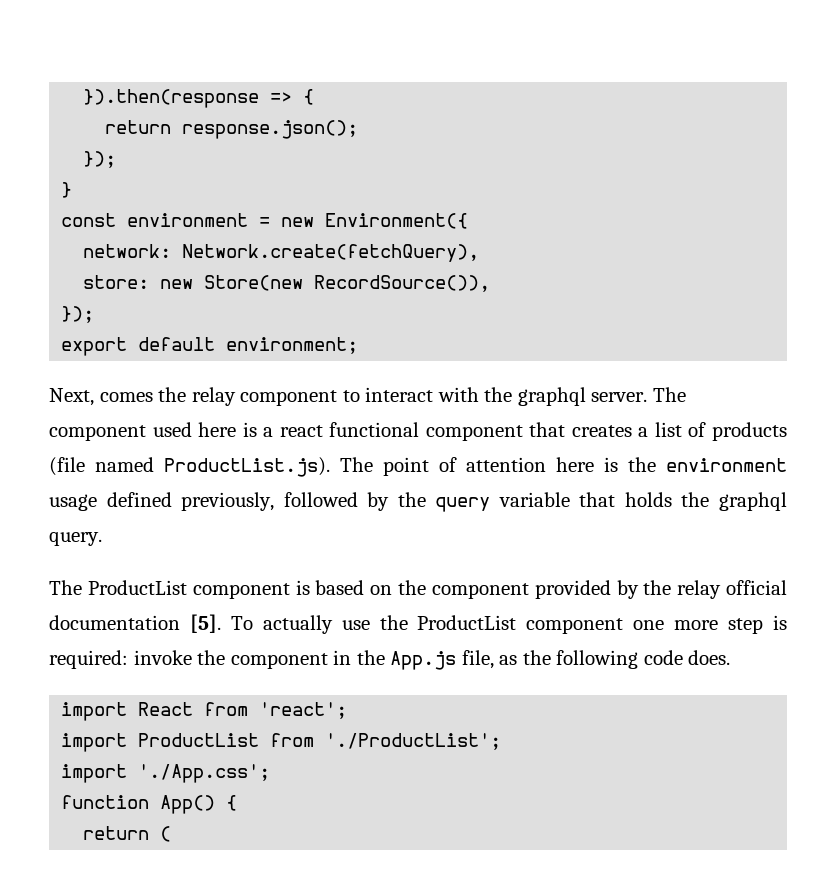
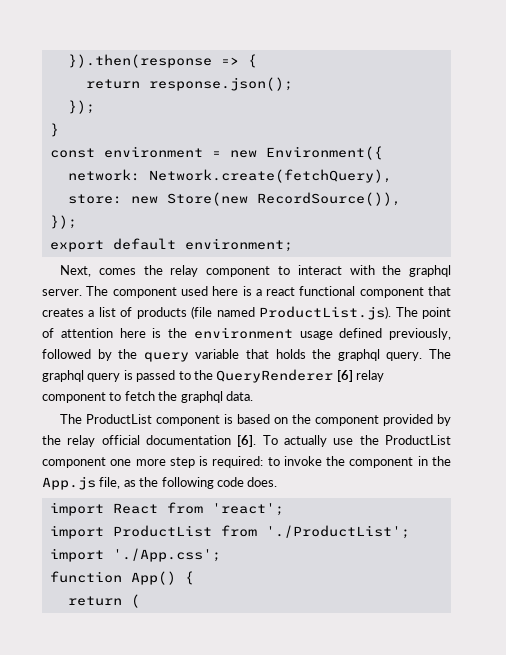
+ The graphql query is passed to the QueryRenderer [6] relay component to fetch the graphql data.
- The ProductList component is based on the component provided by the relay official documentation [5].
+ The ProductList component is based on the component provided by the relay official documentation [6].
- To actually use the ProductList component one more step is required: invoke the component in the App.js file, as the following code does.
+ To actually use the ProductList component one more step is required: to invoke the component in the App.js file, as the following code does.

